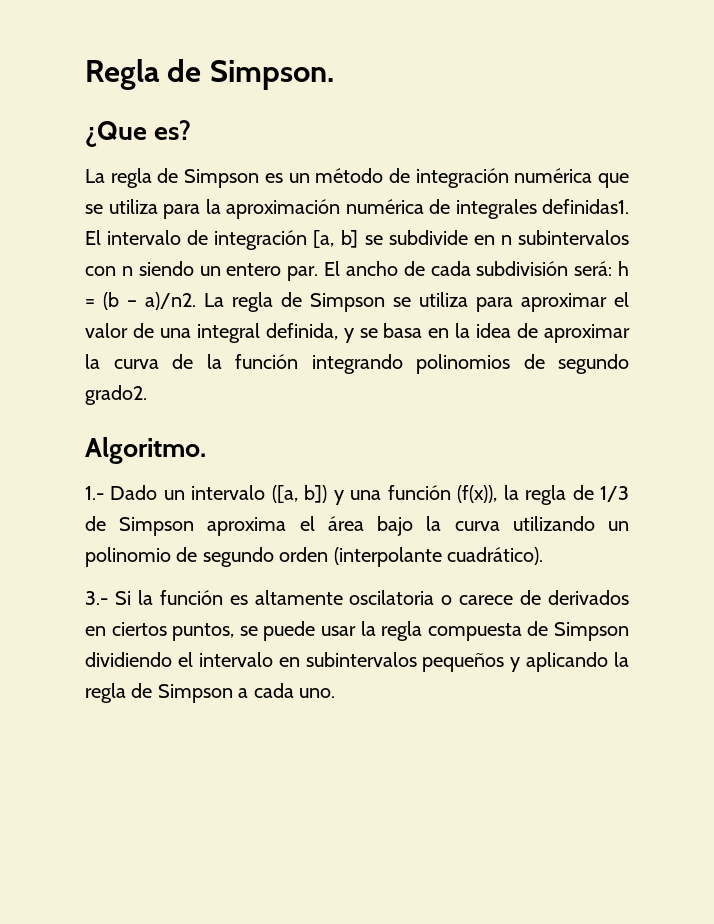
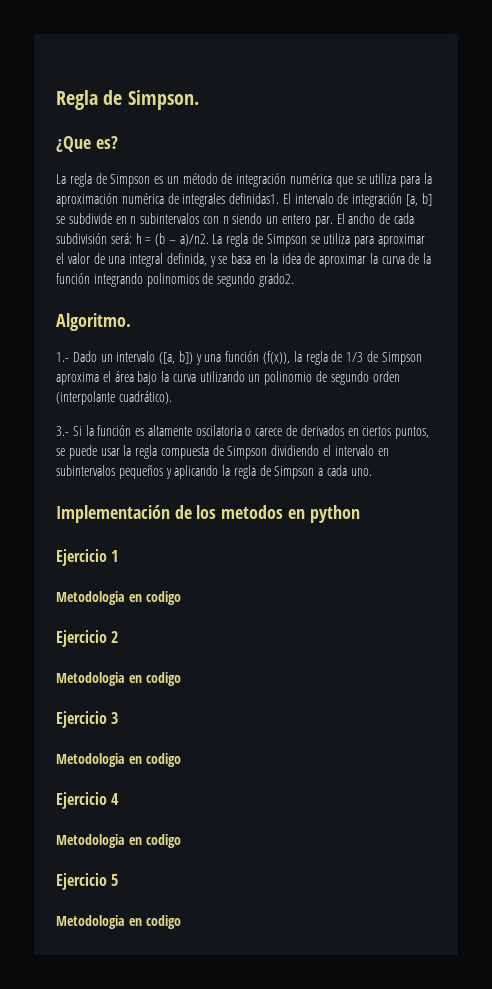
+ Implementación de los metodos en python
+ Ejercicio 1
+ Metodologia en codigo
+ Ejercicio 2
+ Metodologia en codigo
+ Ejercicio 3
+ Metodologia en codigo
+ Ejercicio 4
+ Metodologia en codigo
+ Ejercicio 5
+ Metodologia en codigo

